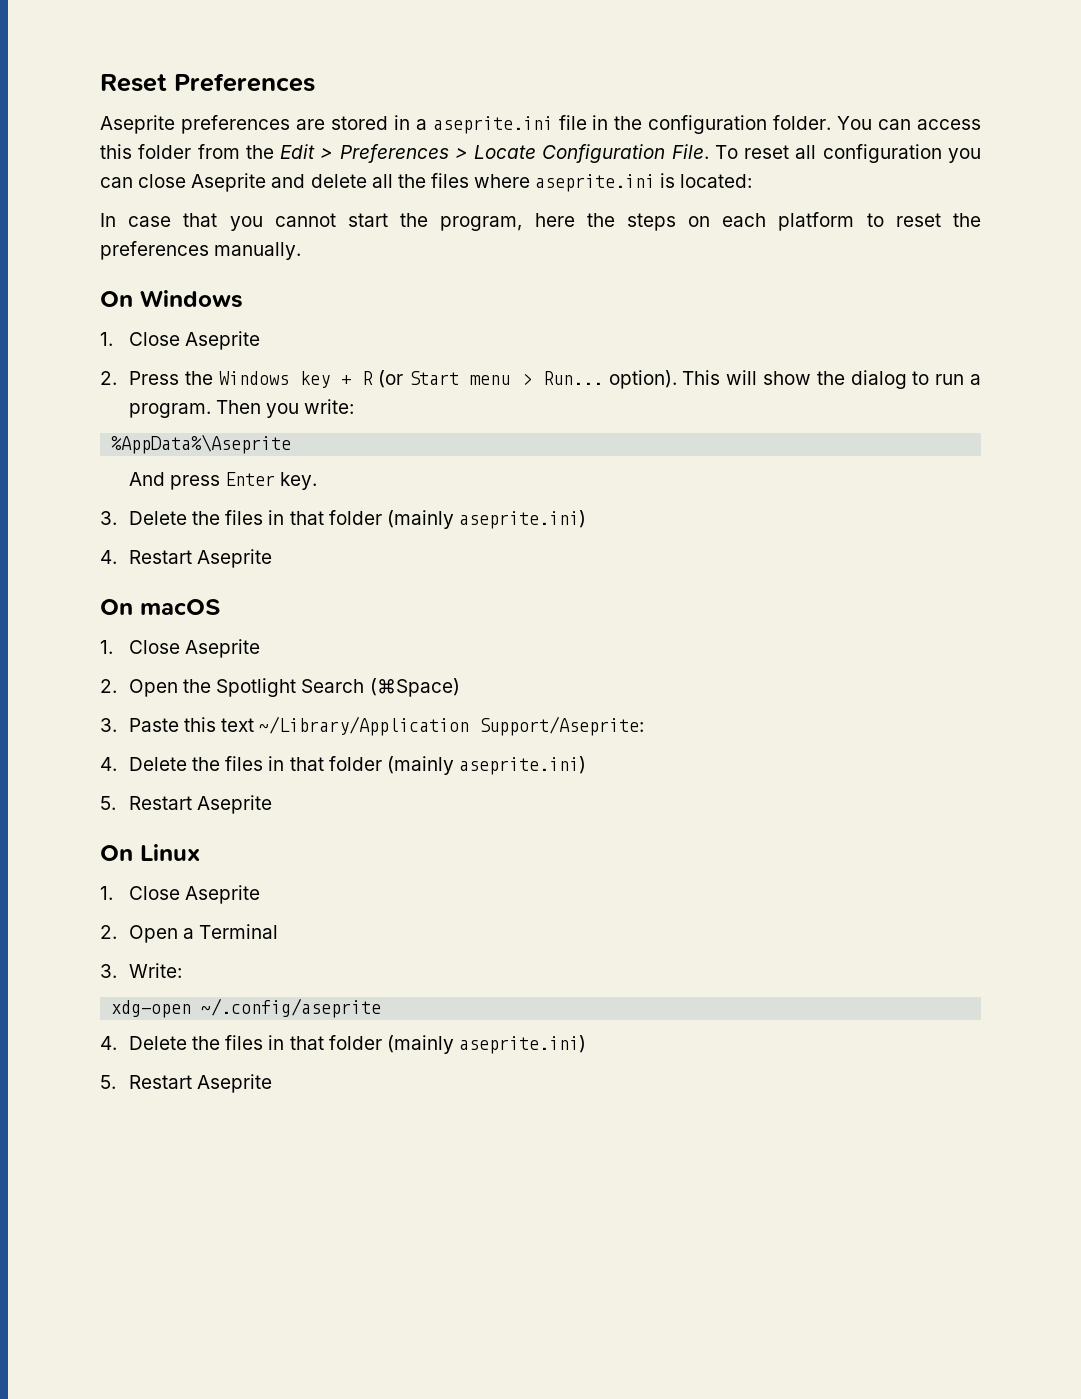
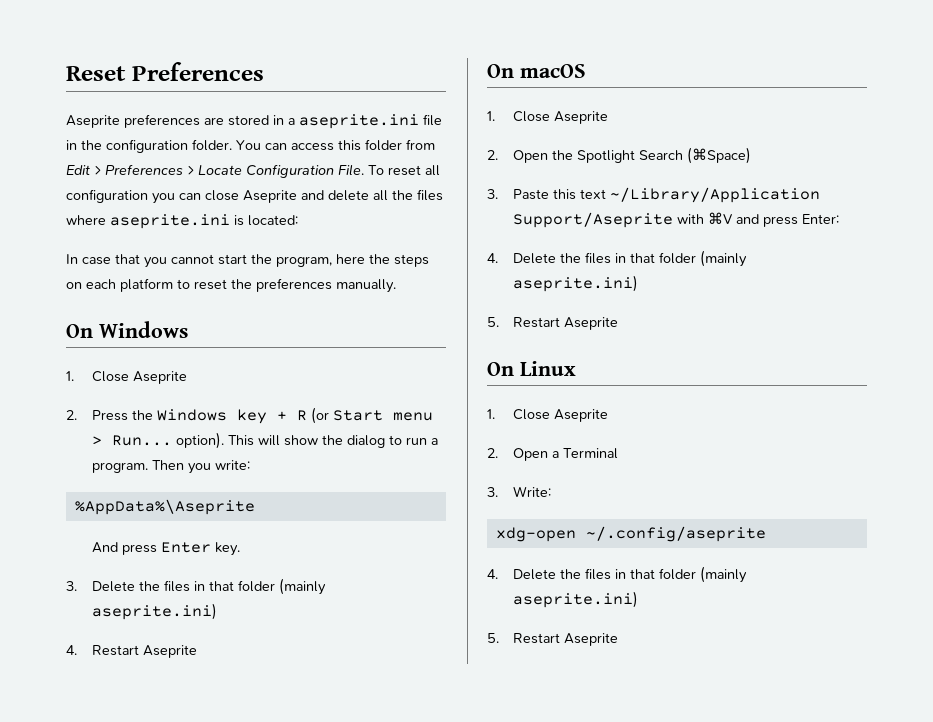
- You can access this folder from the Edit > Preferences > Locate Configuration File.
+ You can access this folder from Edit > Preferences > Locate Configuration File.
- 3. Paste this text ~/Library/Application Support/Aseprite:
+ 3. Paste this text ~/Library/Application Support/Aseprite with ⌘V and press Enter:

